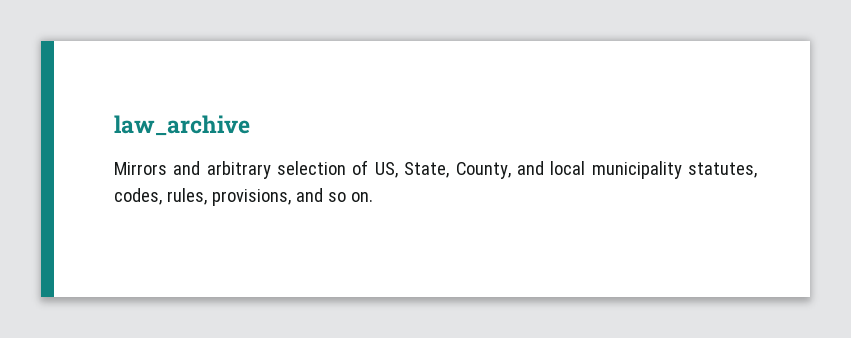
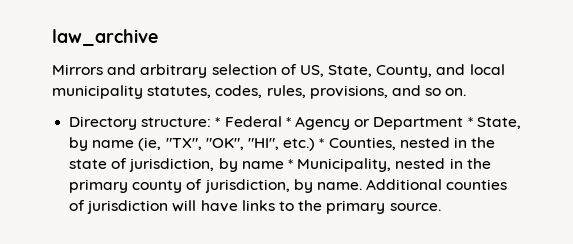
+ Directory structure: * Federal * Agency or Department * State, by name (ie, "TX", "OK", "HI", etc.) * Counties, nested in the state of jurisdiction, by name * Municipality, nested in the primary county of jurisdiction, by name. Additional counties of jurisdiction will have links to the primary source.

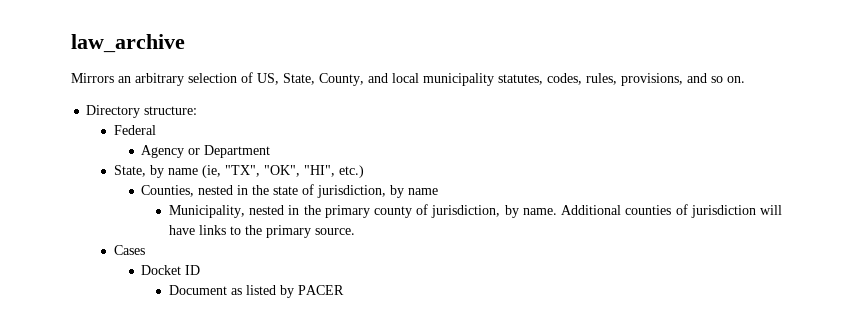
- Mirrors and arbitrary selection of US, State, County, and local municipality statutes, codes, rules, provisions, and so on.
+ Mirrors an arbitrary selection of US, State, County, and local municipality statutes, codes, rules, provisions, and so on.
- Directory structure: * Federal * Agency or Department * State, by name (ie, "TX", "OK", "HI", etc.) * Counties, nested in the state of jurisdiction, by name * Municipality, nested in the primary county of jurisdiction, by name.
+ Directory structure:
+ Federal
+ Agency or Department
+ State, by name (ie, "TX", "OK", "HI", etc.)
+ Counties, nested in the state of jurisdiction, by name
+ Municipality, nested in the primary county of jurisdiction, by name.
+ Cases
+ Docket ID
+ Document as listed by PACER

